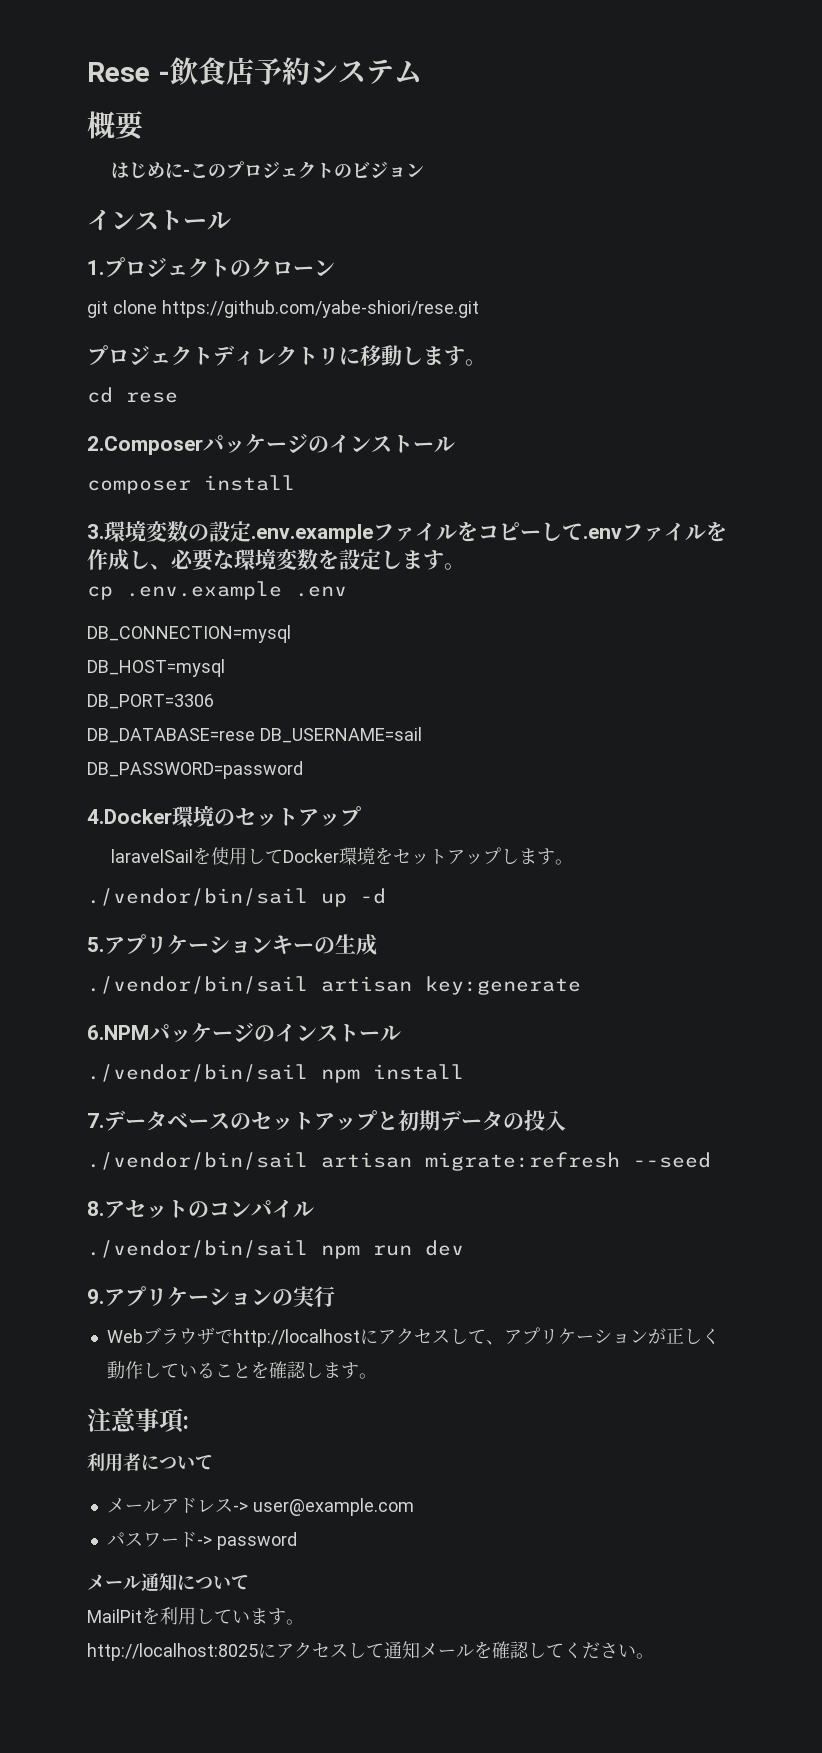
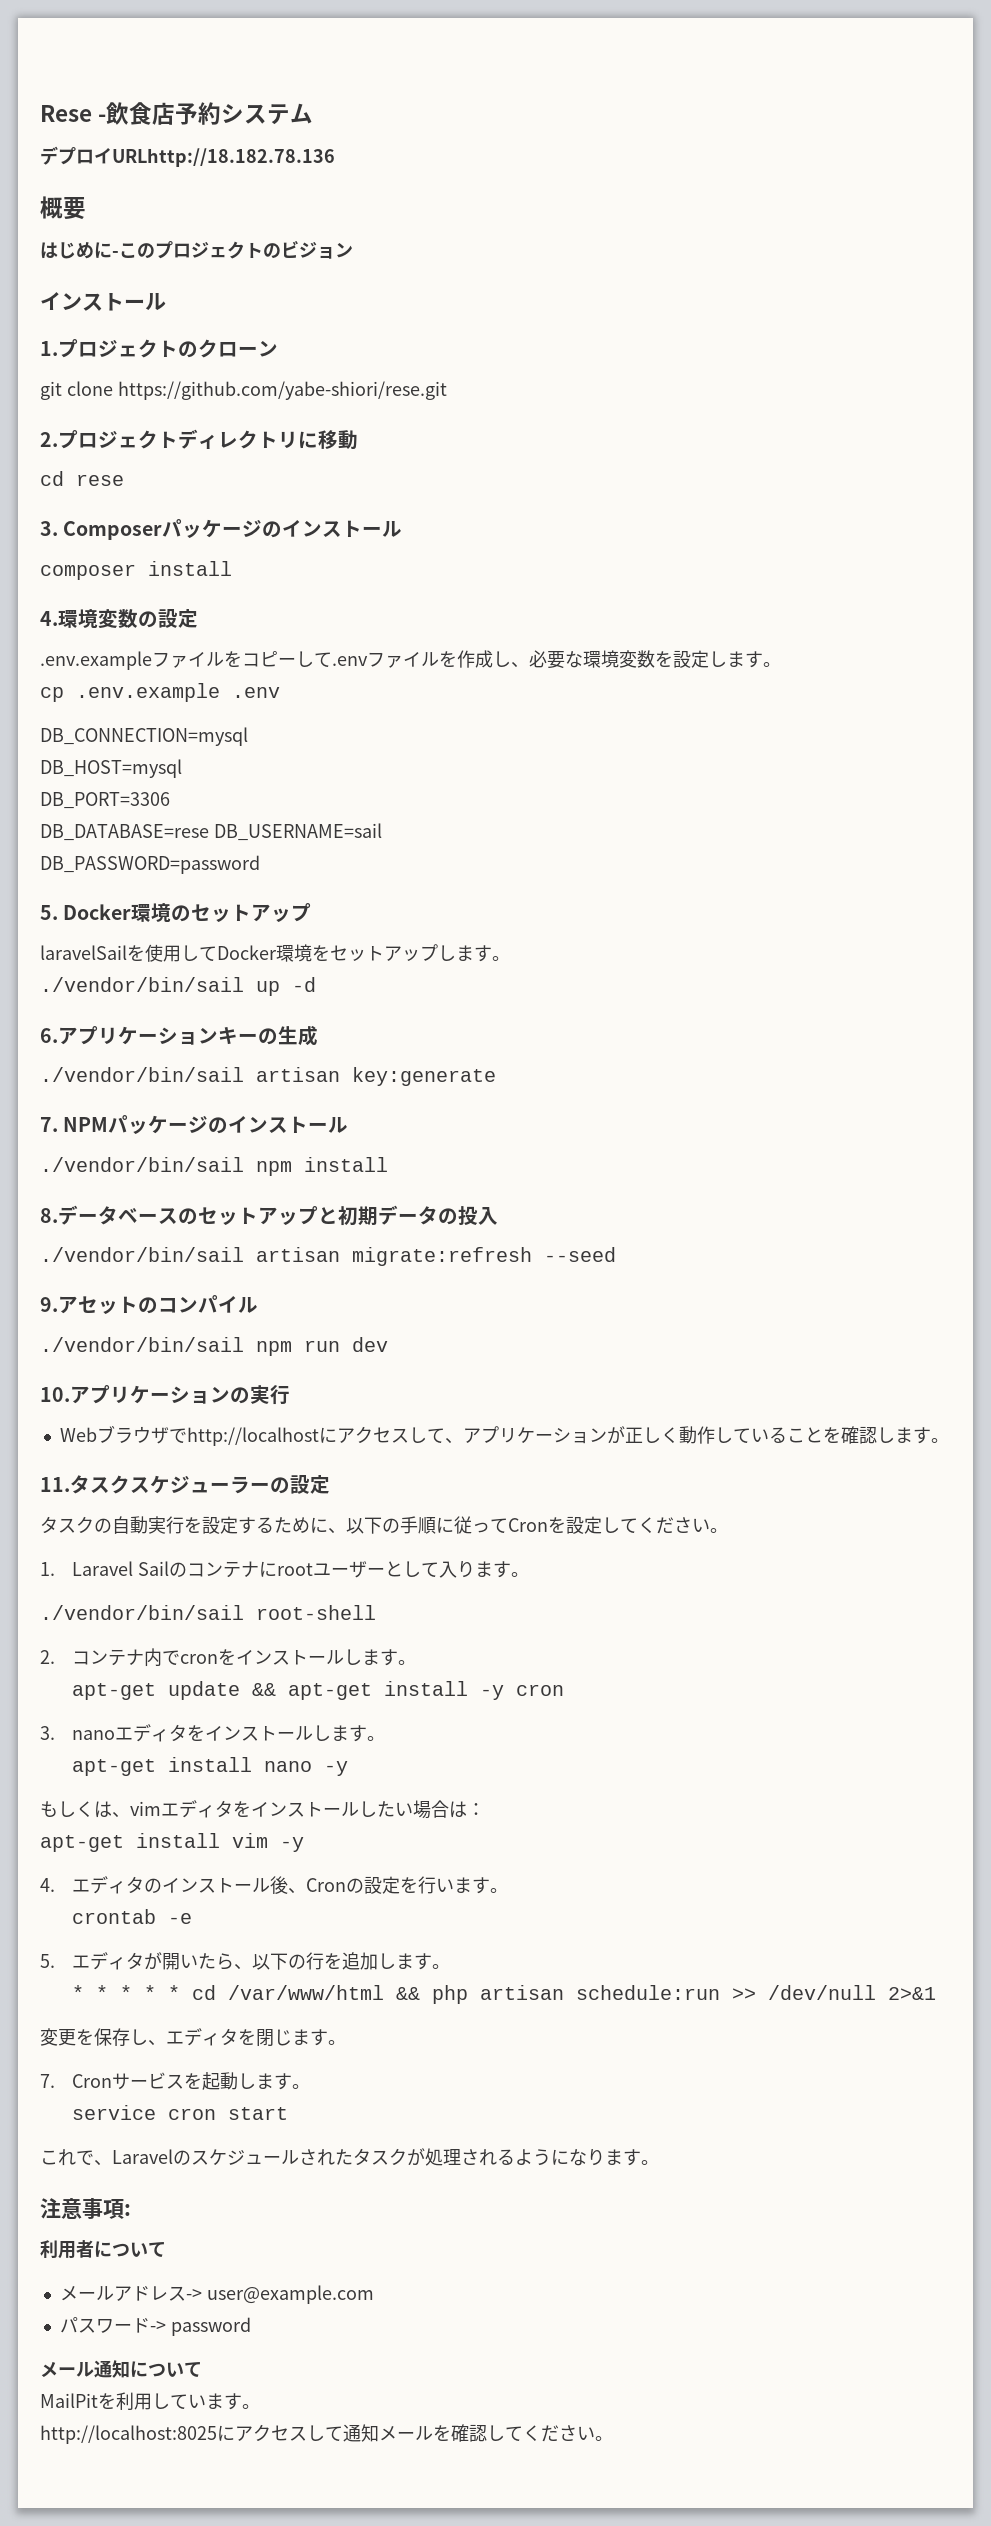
+ デプロイURLhttp://18.182.78.136
- プロジェクトディレクトリに移動します。
+ 2.プロジェクトディレクトリに移動
- 2.Composerパッケージのインストール
+ 3. Composerパッケージのインストール
- 3.環境変数の設定.env.exampleファイルをコピーして.envファイルを作成し、必要な環境変数を設定します。
+ 4.環境変数の設定
+ .env.exampleファイルをコピーして.envファイルを作成し、必要な環境変数を設定します。
- 4.Docker環境のセットアップ
+ 5. Docker環境のセットアップ
- 5.アプリケーションキーの生成
+ 6.アプリケーションキーの生成
- 6.NPMパッケージのインストール
+ 7. NPMパッケージのインストール
- 7.データベースのセットアップと初期データの投入
+ 8.データベースのセットアップと初期データの投入
- 8.アセットのコンパイル
+ 9.アセットのコンパイル
- 9.アプリケーションの実行
+ 10.アプリケーションの実行
+ 11.タスクスケジューラーの設定
+ タスクの自動実行を設定するために、以下の手順に従ってCronを設定してください。
+ 1. Laravel Sailのコンテナにrootユーザーとして入ります。
+ ./vendor/bin/sail root-shell
+ 2.コンテナ内でcronをインストールします。
+ apt-get update && apt-get install -y cron
+ 3. nanoエディタをインストールします。
+ apt-get install nano -y
+ もしくは、vimエディタをインストールしたい場合は：
+ apt-get install vim -y
+ 4.エディタのインストール後、Cronの設定を行います。
+ crontab -e
+ 5.エディタが開いたら、以下の行を追加します。
+ * * * * * cd /var/www/html && php artisan schedule:run >> /dev/null 2>&1
+ 変更を保存し、エディタを閉じます。
+ 7. Cronサービスを起動します。
+ service cron start
+ これで、Laravelのスケジュールされたタスクが処理されるようになります。

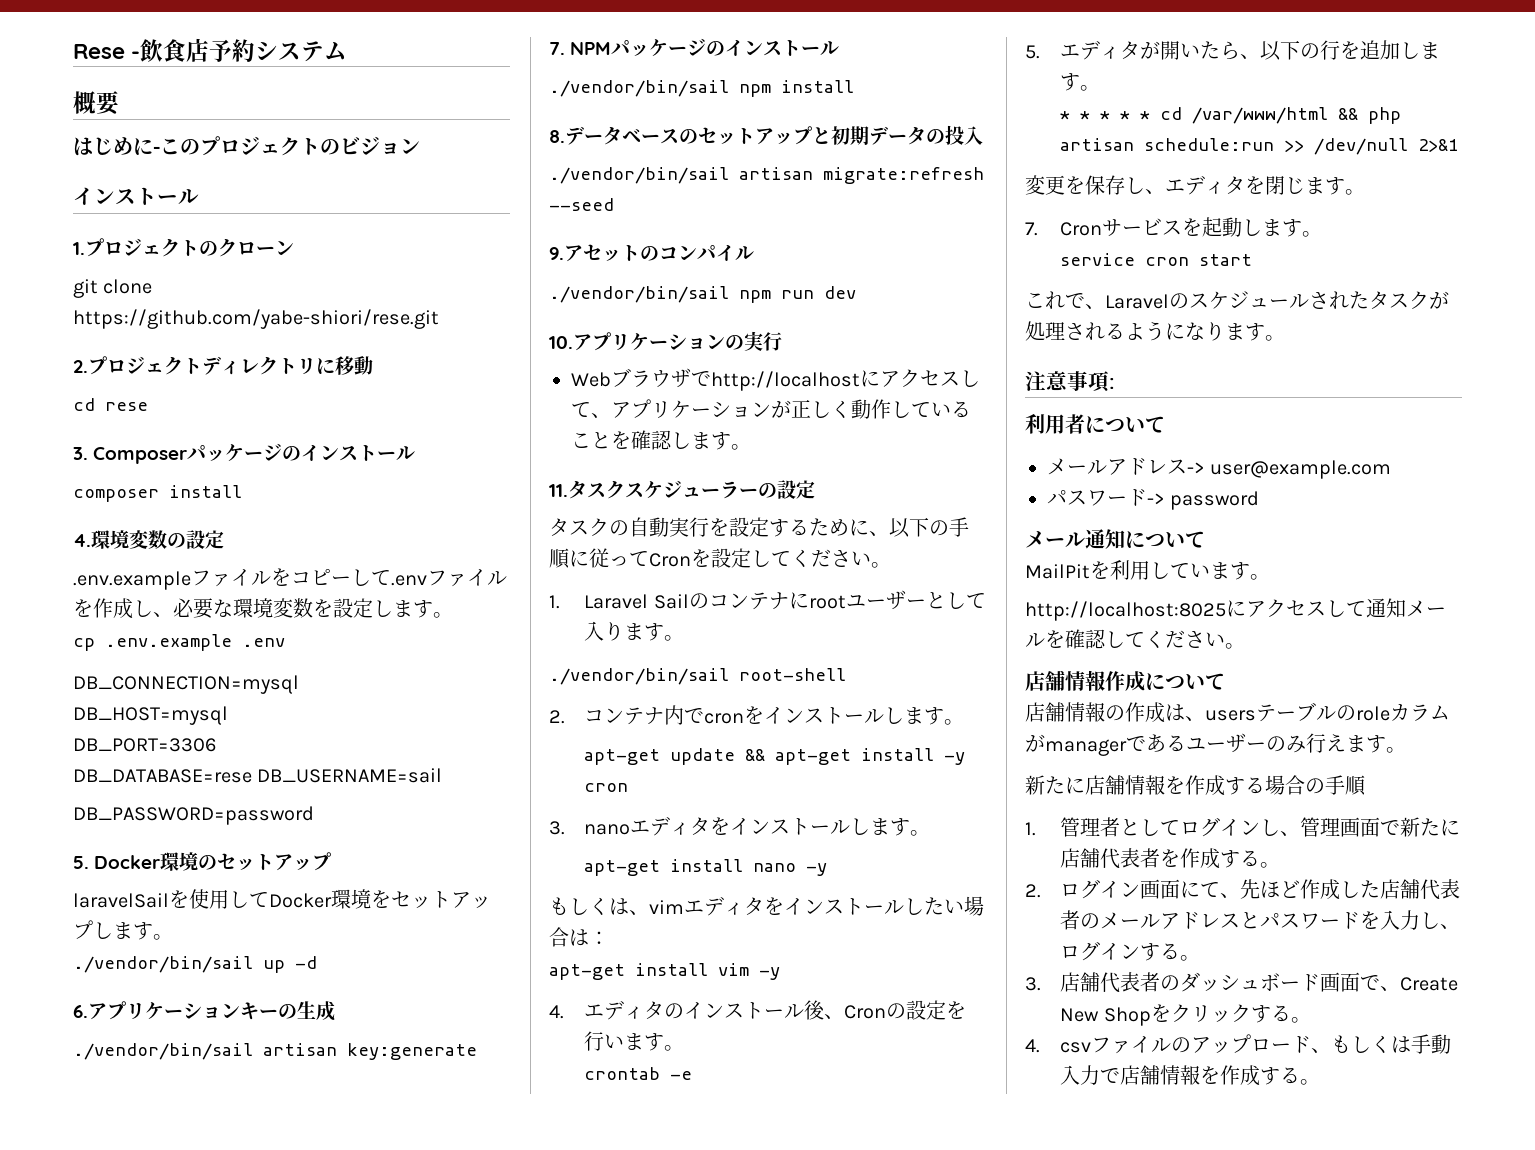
- デプロイURLhttp://18.182.78.136
+ 店舗情報作成について
+ 店舗情報の作成は、usersテーブルのroleカラムがmanagerであるユーザーのみ行えます。
+ 新たに店舗情報を作成する場合の手順
+ 1.管理者としてログインし、管理画面で新たに店舗代表者を作成する。
+ 2.ログイン画面にて、先ほど作成した店舗代表者のメールアドレスとパスワードを入力し、ログインする。
+ 3.店舗代表者のダッシュボード画面で、Create New Shopをクリックする。
+ 4. csvファイルのアップロード、もしくは手動入力で店舗情報を作成する。

